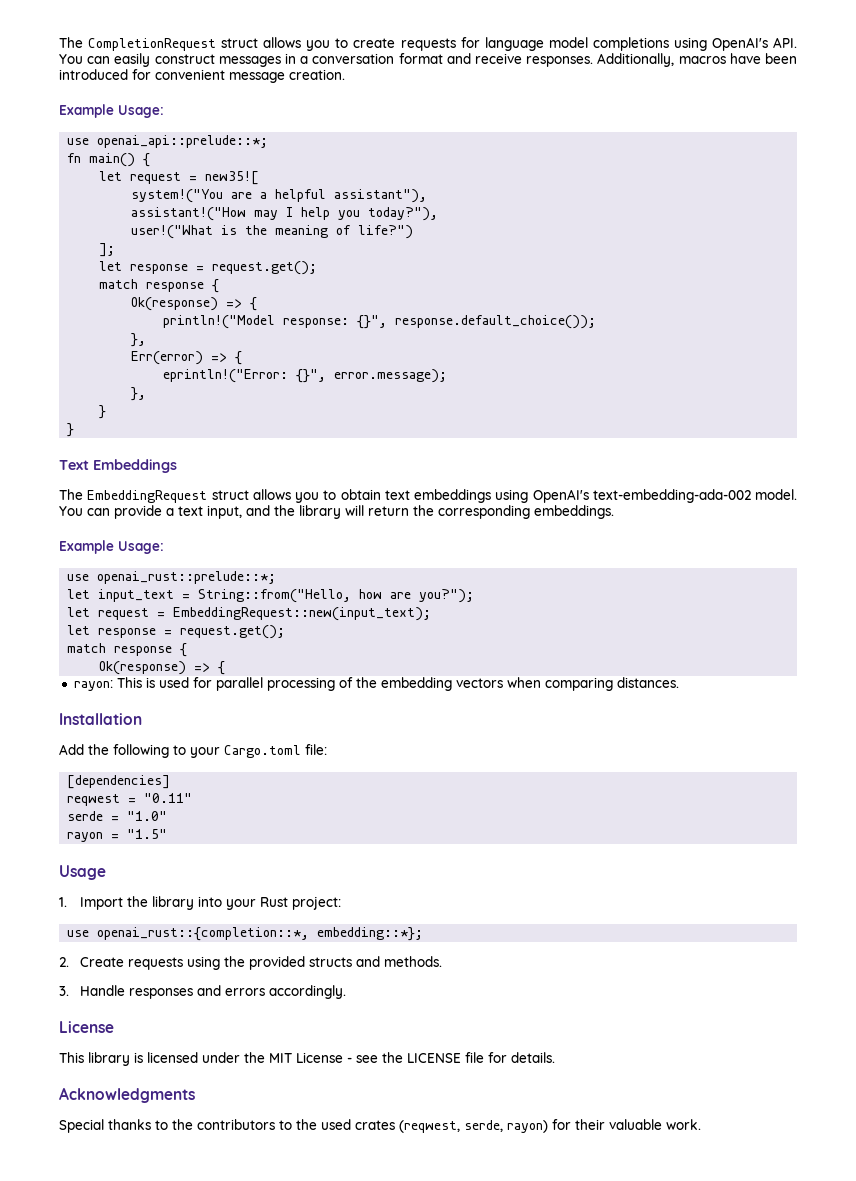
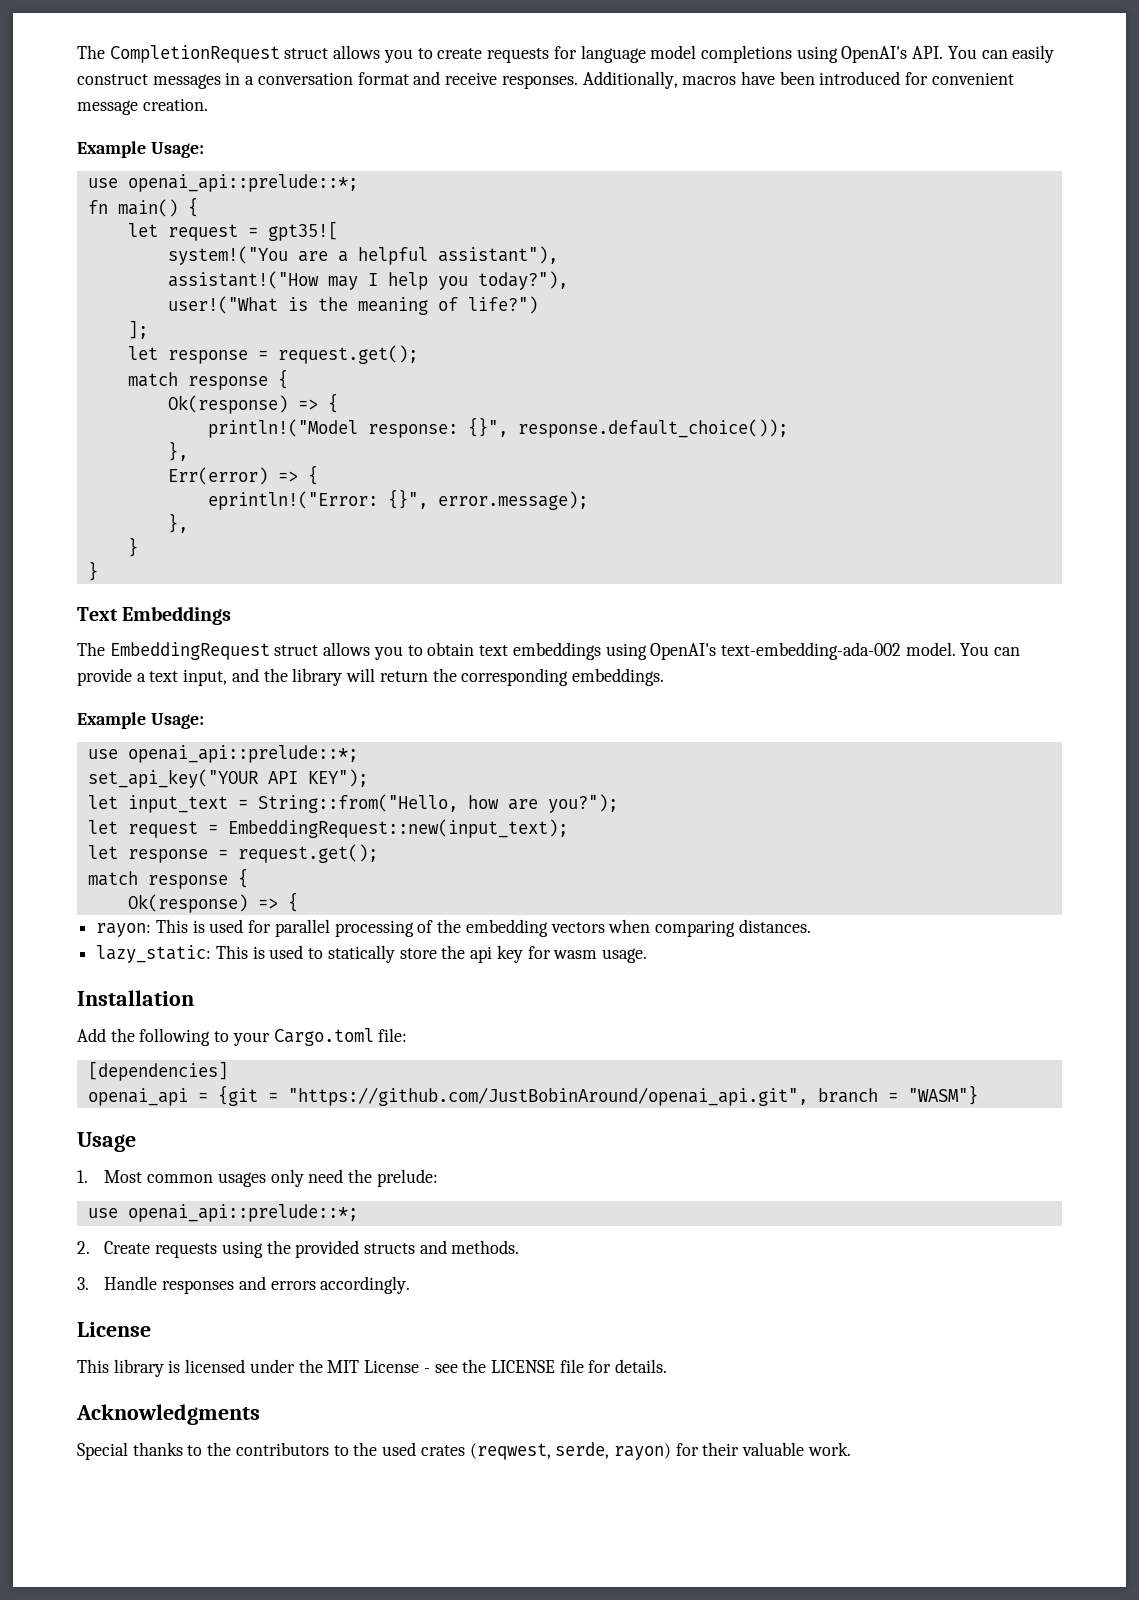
- let request = new35![
+ let request = gpt35![
  You can provide a text input, and the library will return the corresponding embeddings.
  Example Usage:
- use openai_rust::prelude::*;
+ use openai_api::prelude::*;
+ set_api_key("YOUR API KEY");
+ lazy_static: This is used to statically store the api key for wasm usage.
- reqwest = "0.11"
- serde = "1.0"
- rayon = "1.5"
+ openai_api = {git = "https://github.com/JustBobinAround/openai_api.git", branch = "WASM"}
  Usage
- 1. Import the library into your Rust project:
- use openai_rust::{completion::*, embedding::*};
+ 1. Most common usages only need the prelude:
+ use openai_api::prelude::*;

